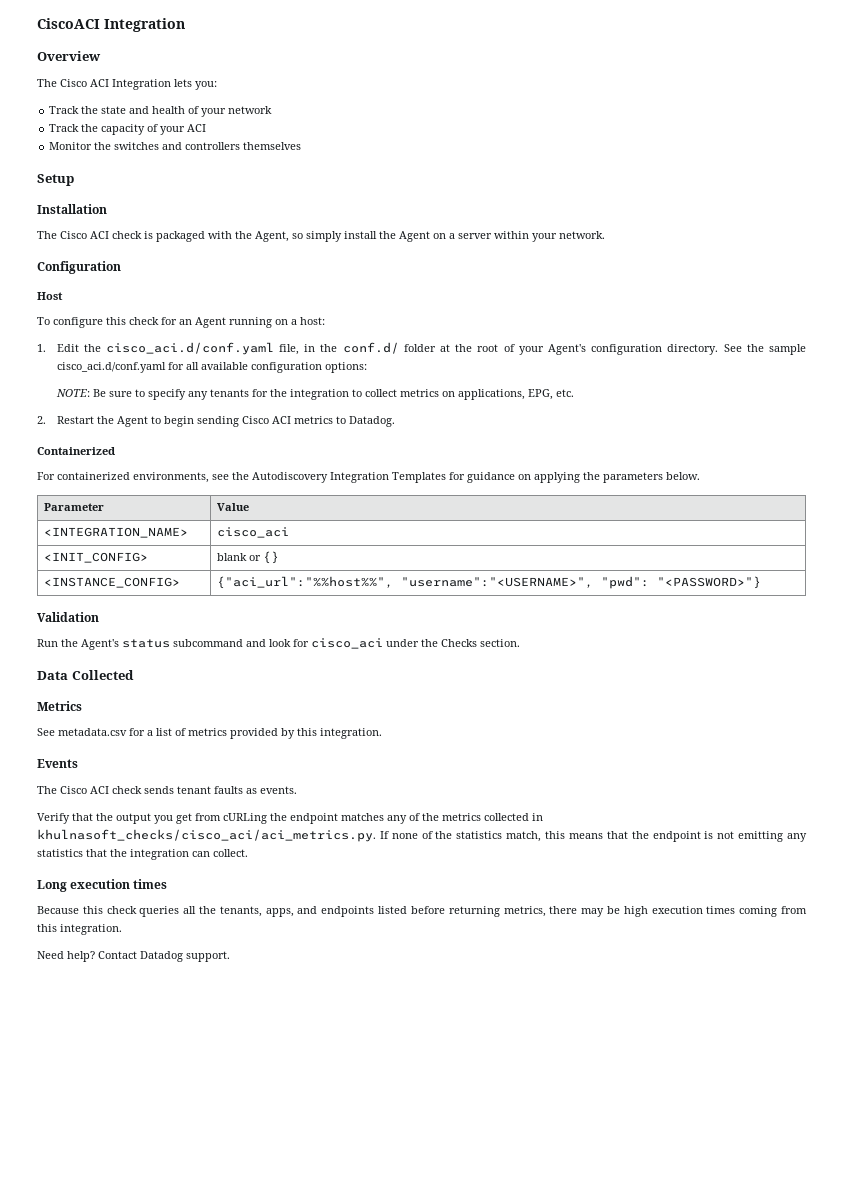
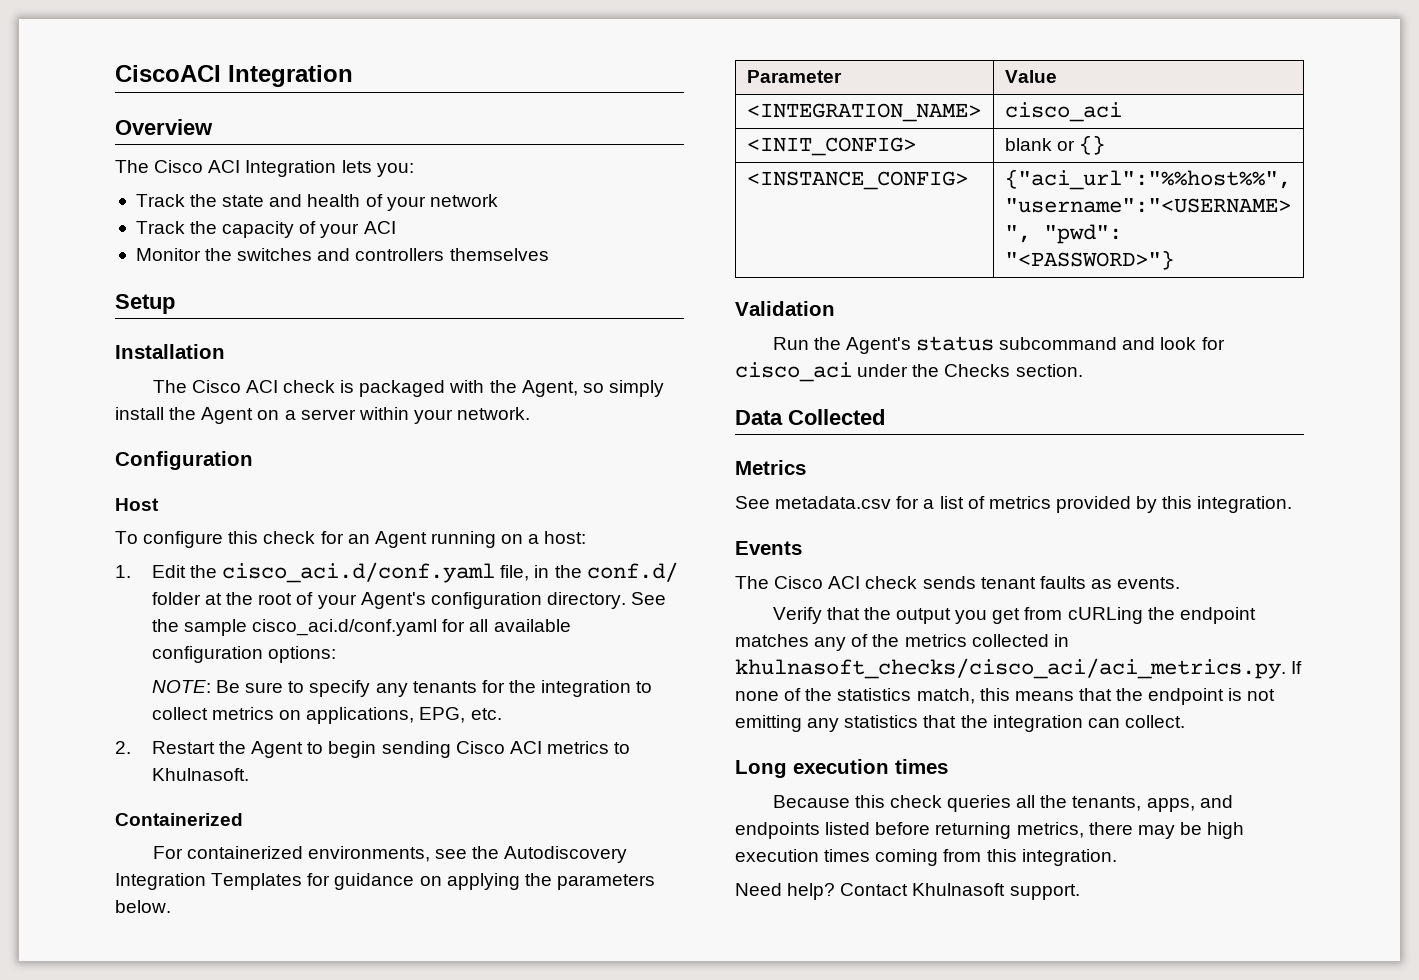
- 2. Restart the Agent to begin sending Cisco ACI metrics to Datadog.
+ 2. Restart the Agent to begin sending Cisco ACI metrics to Khulnasoft.
- Contact Datadog support.
+ Contact Khulnasoft support.

